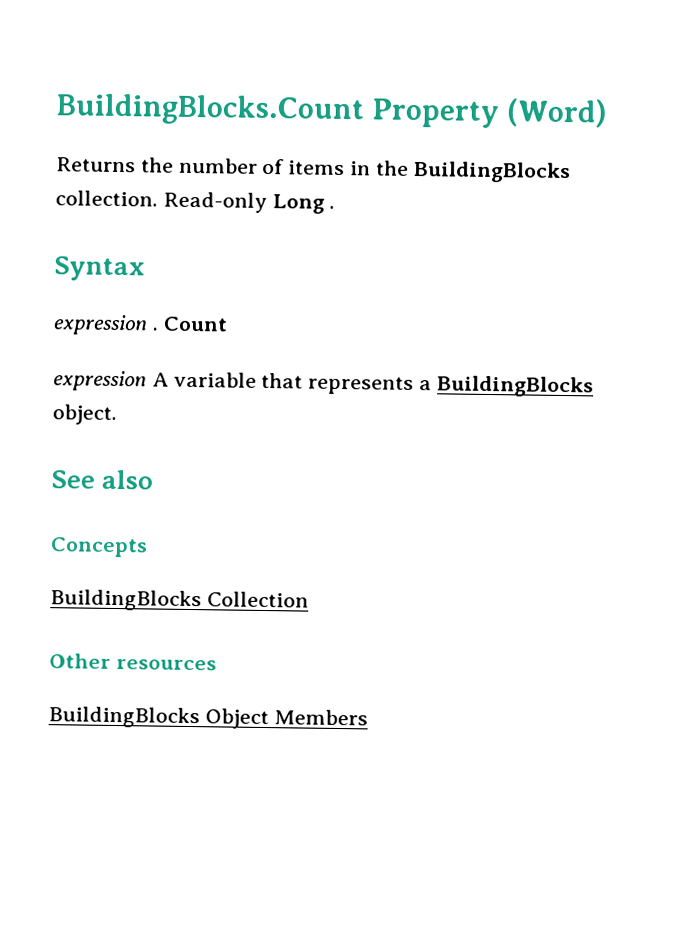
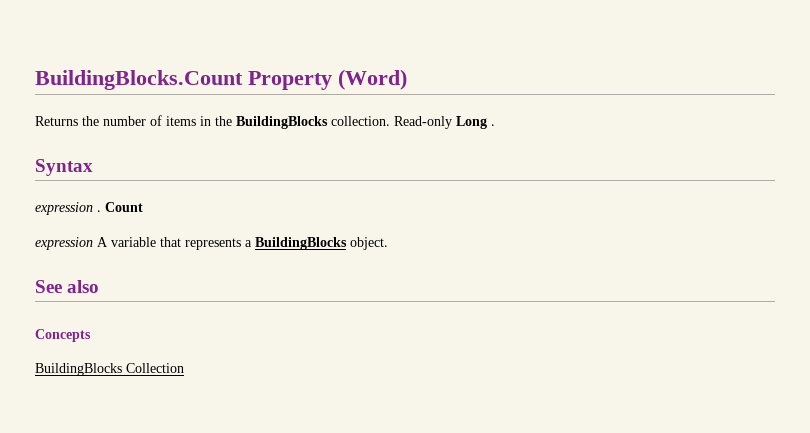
- Other resources
- BuildingBlocks Object Members

